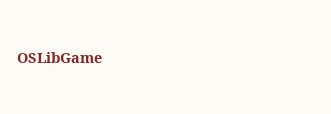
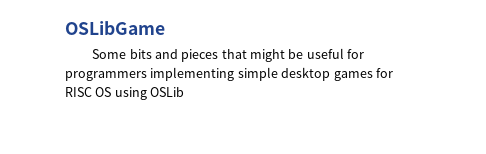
+ Some bits and pieces that might be useful for programmers implementing simple desktop games for RISC OS using OSLib

